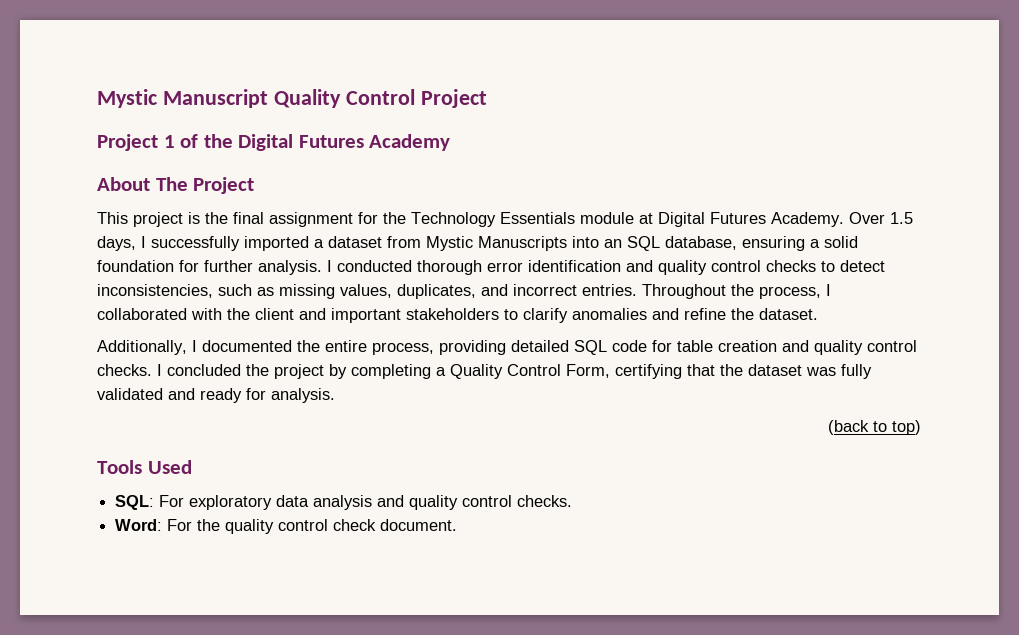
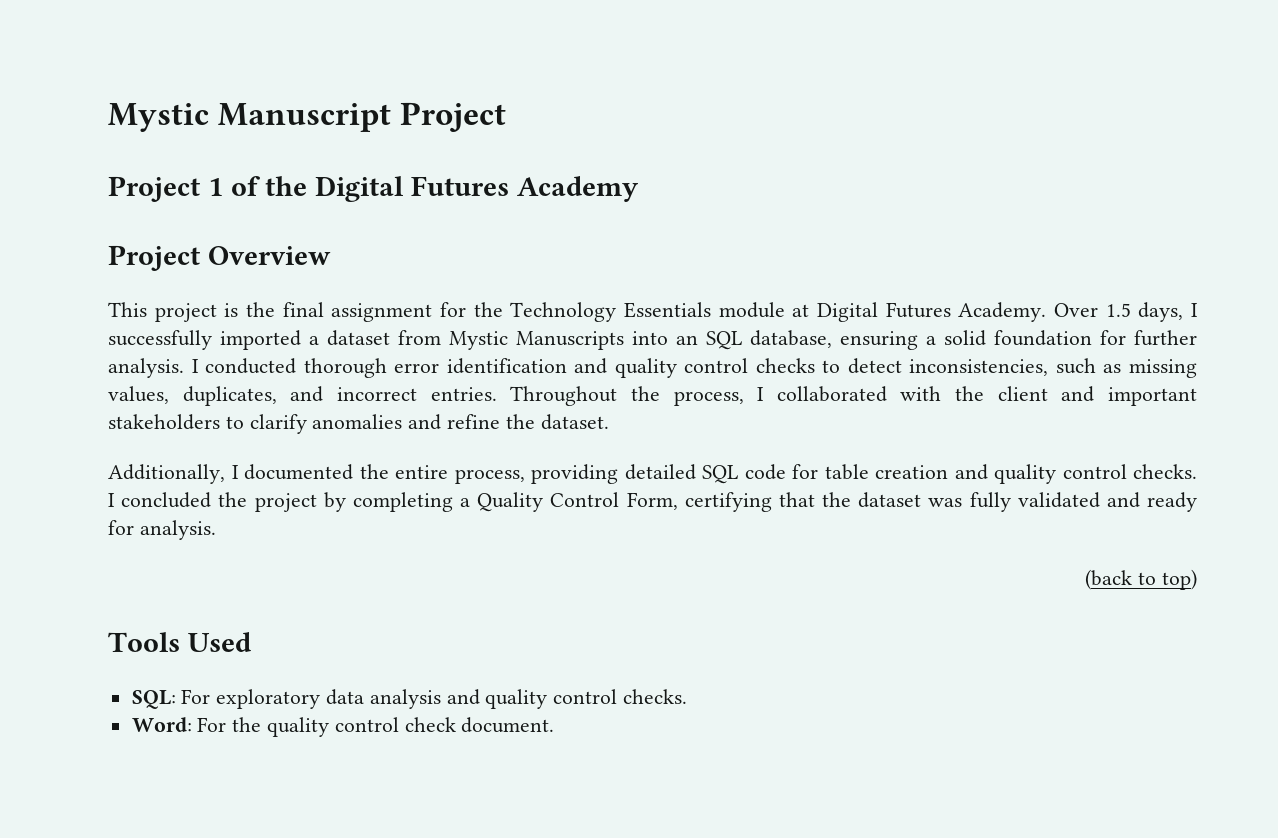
- Mystic Manuscript Quality Control Project
+ Mystic Manuscript Project
- About The Project
+ Project Overview

